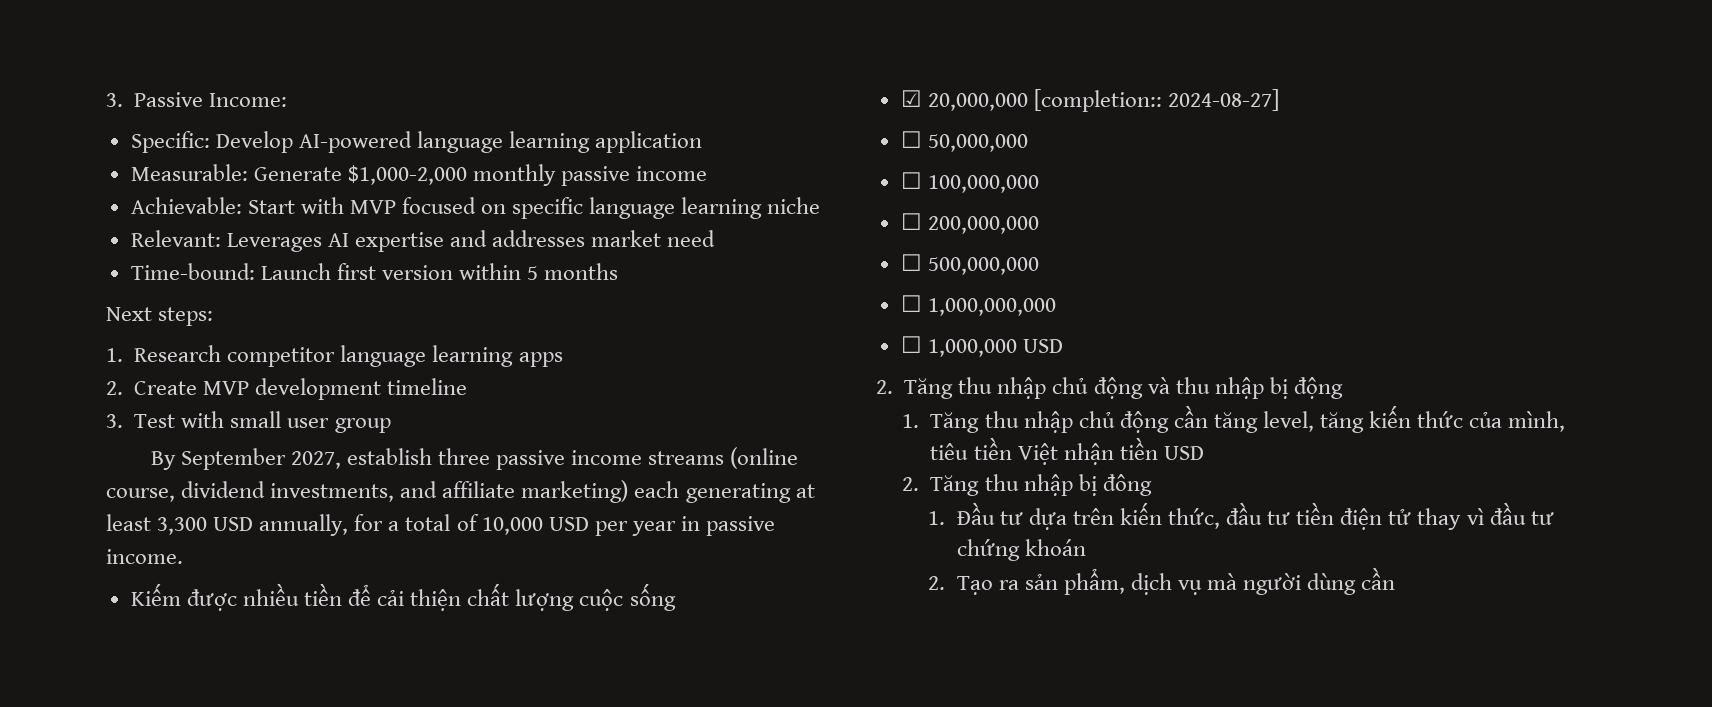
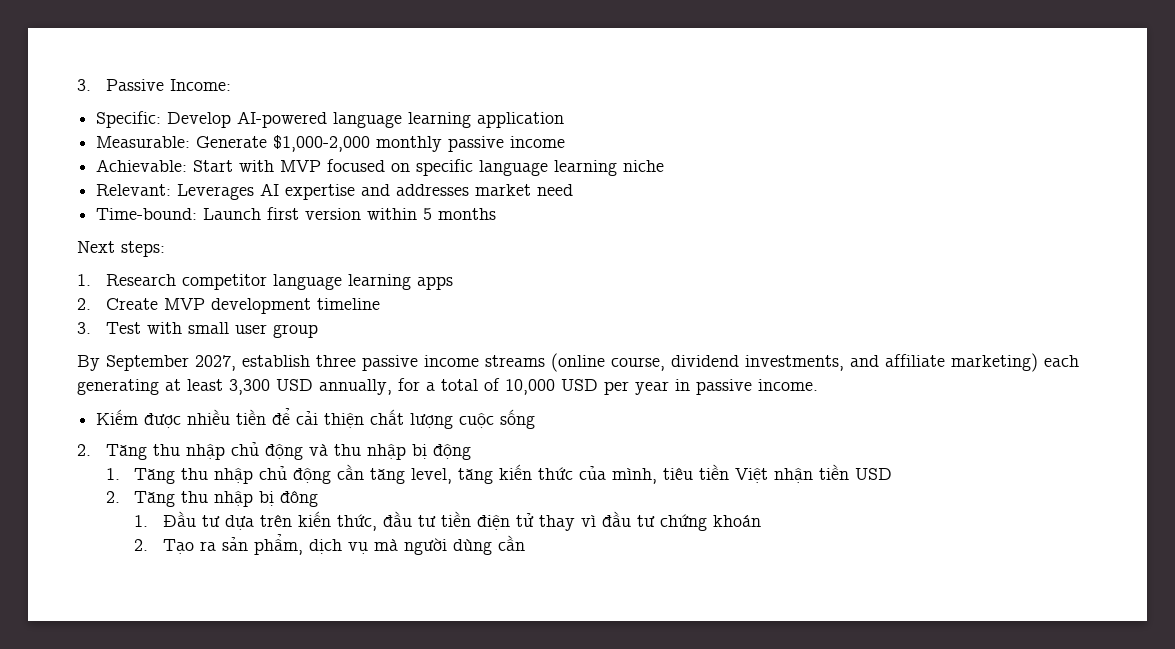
- ☑ 20,000,000 [completion:: 2024-08-27]
- ☐ 50,000,000
- ☐ 100,000,000
- ☐ 200,000,000
- ☐ 500,000,000
- ☐ 1,000,000,000
- ☐ 1,000,000 USD

